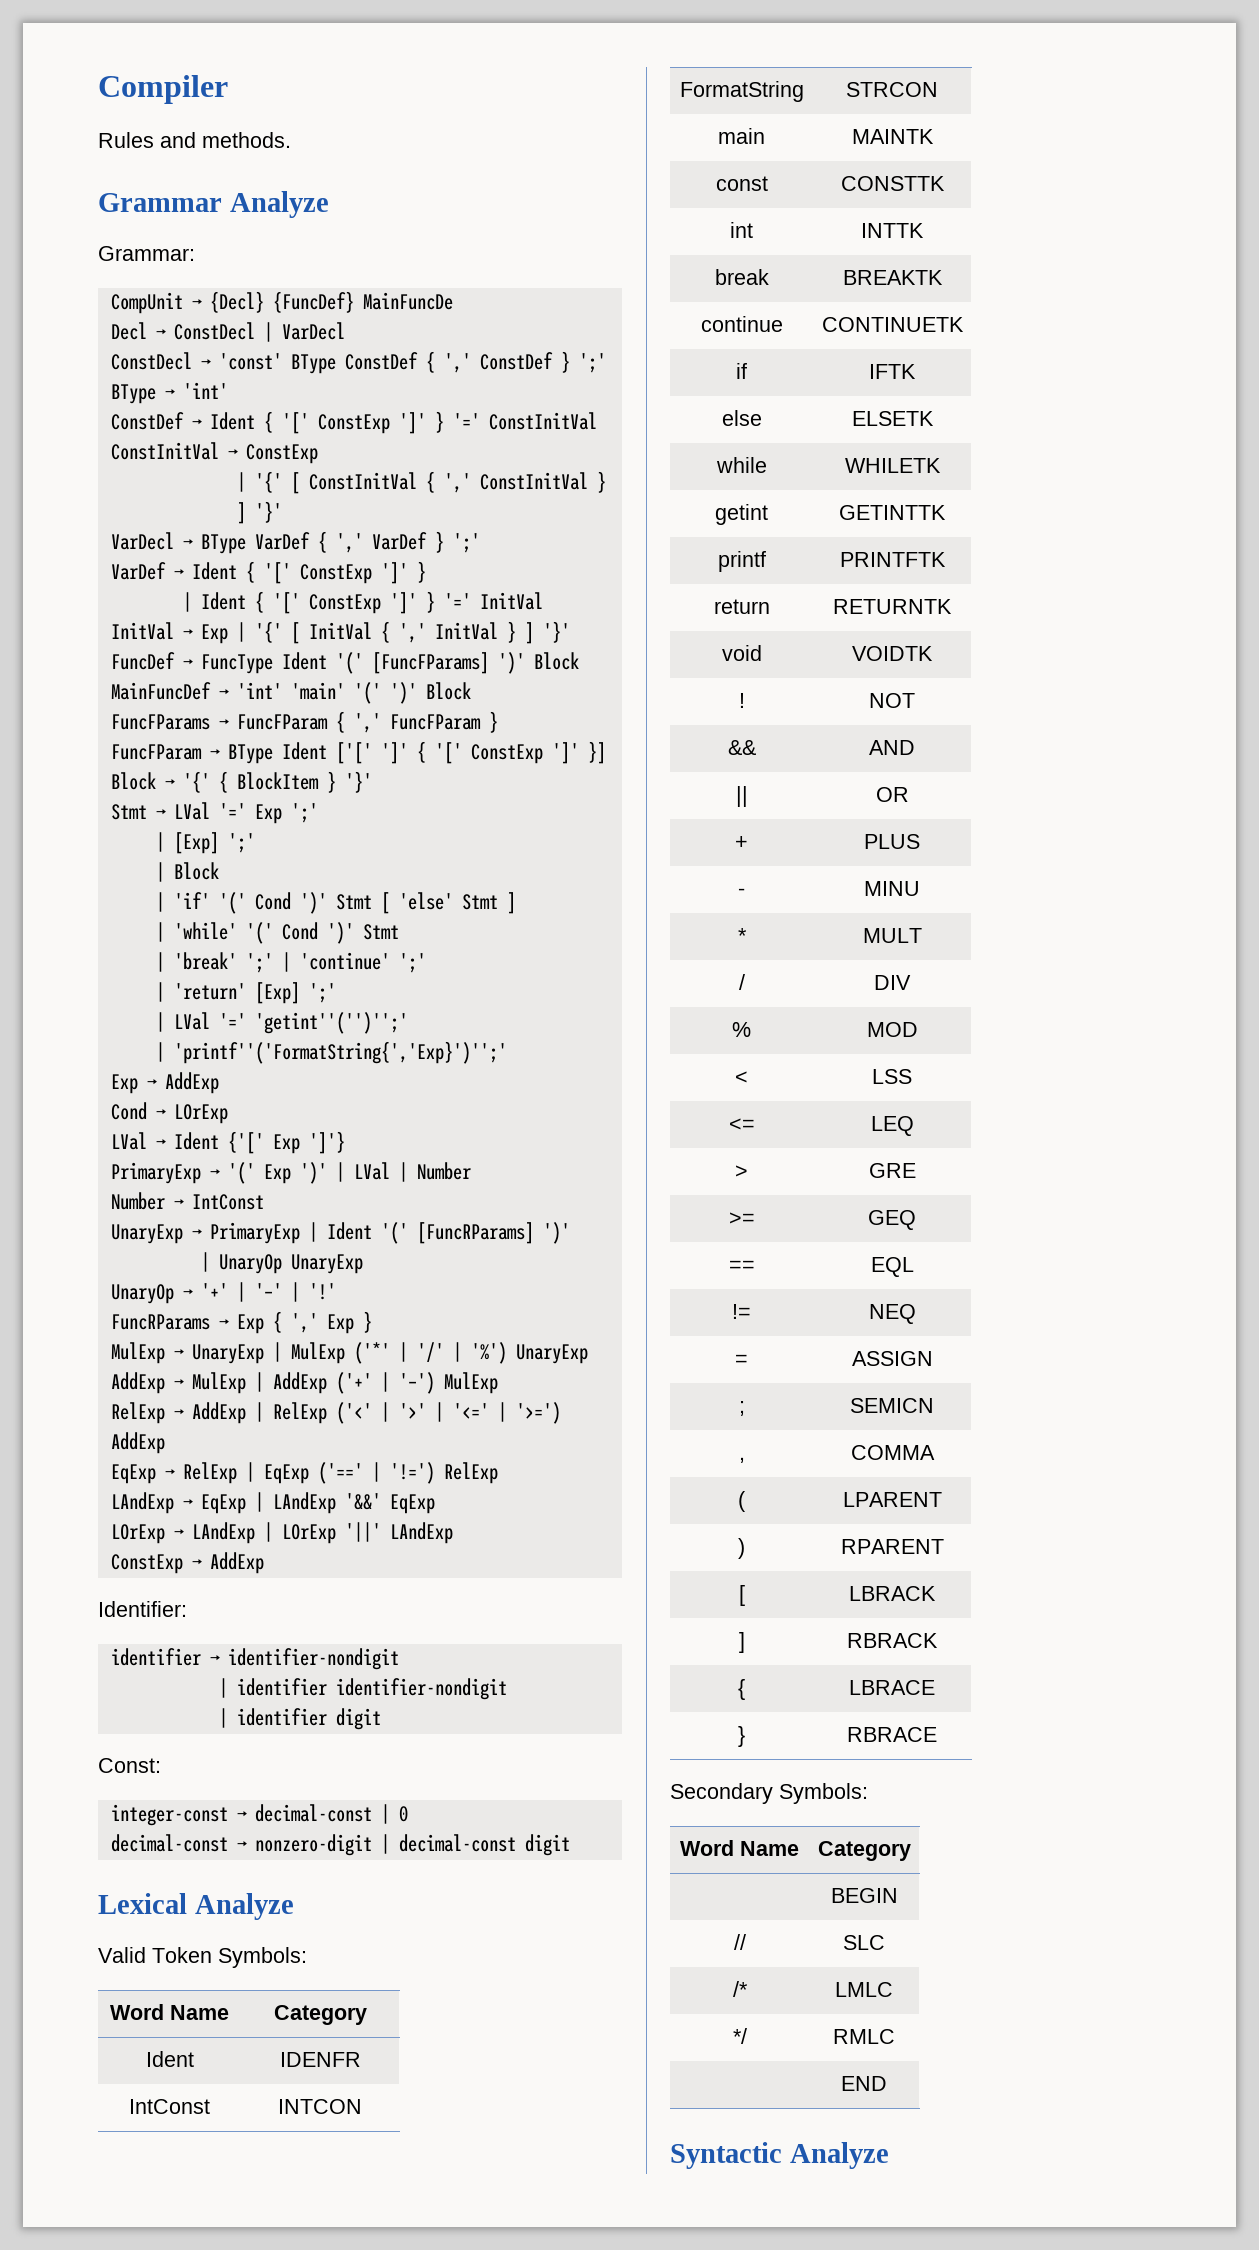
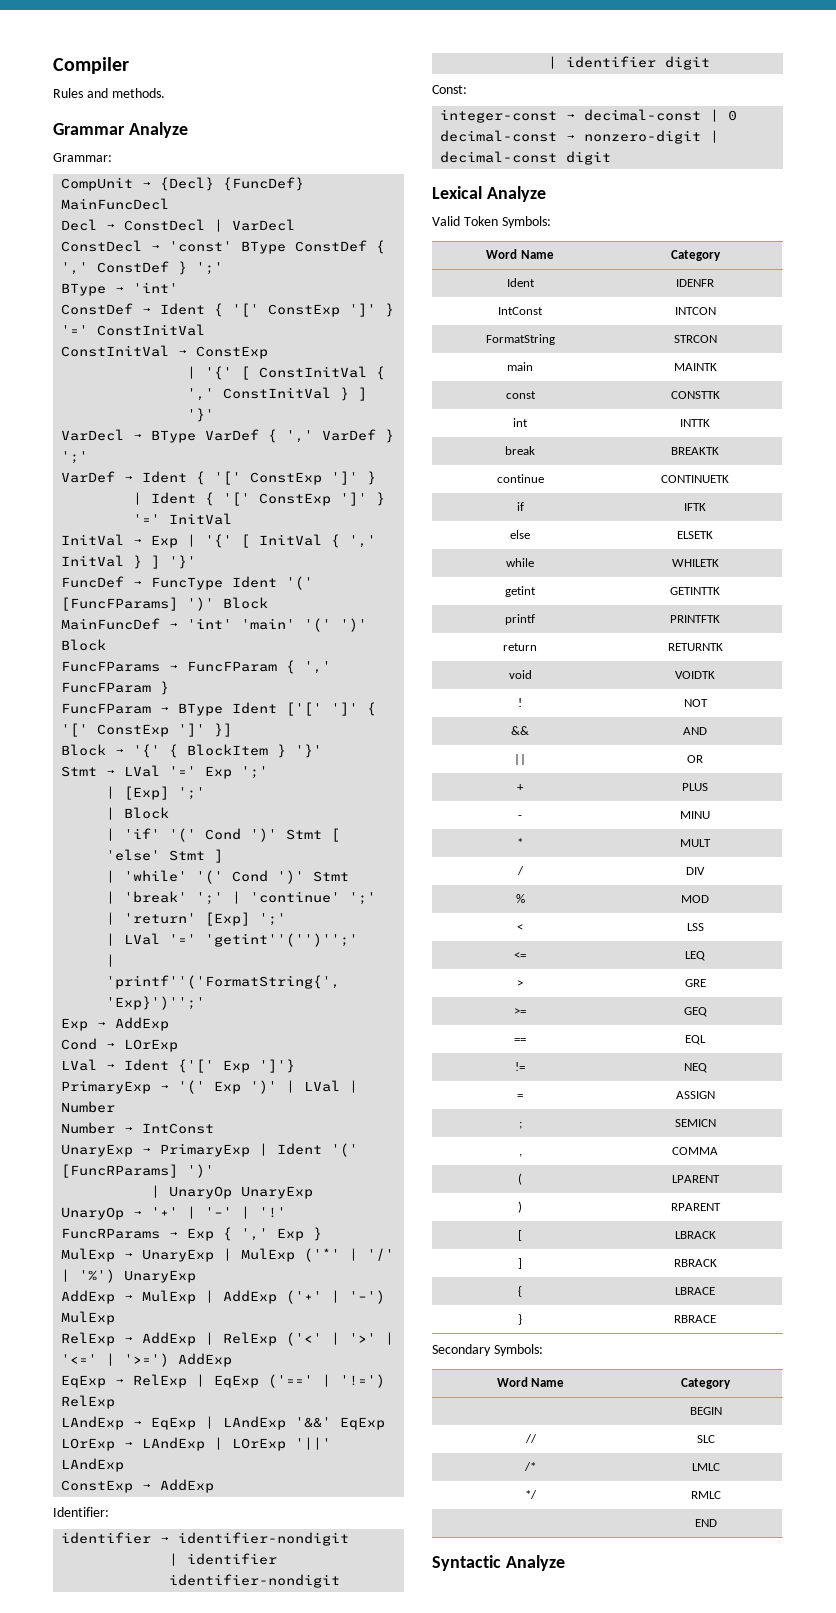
- CompUnit → {Decl} {FuncDef} MainFuncDe
+ CompUnit → {Decl} {FuncDef} MainFuncDecl

